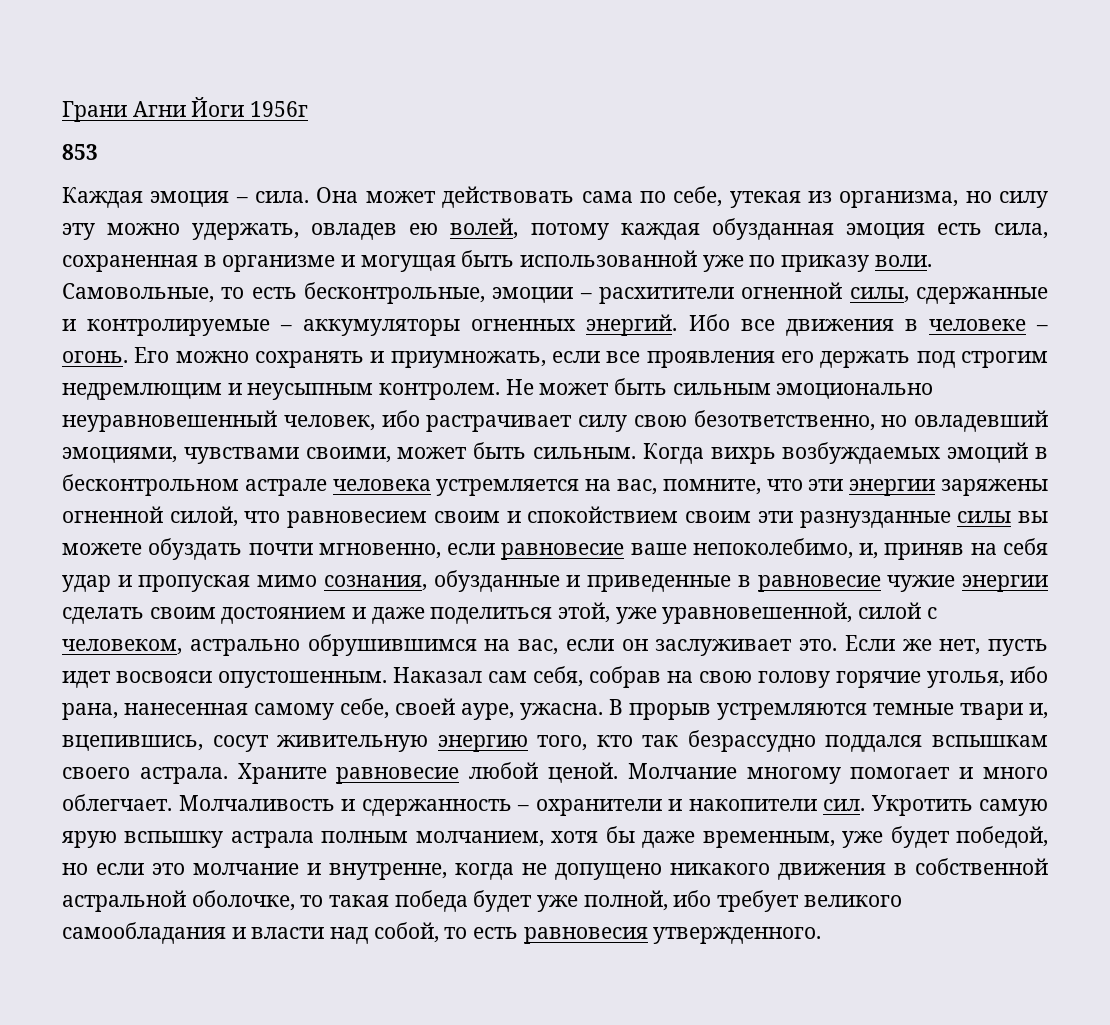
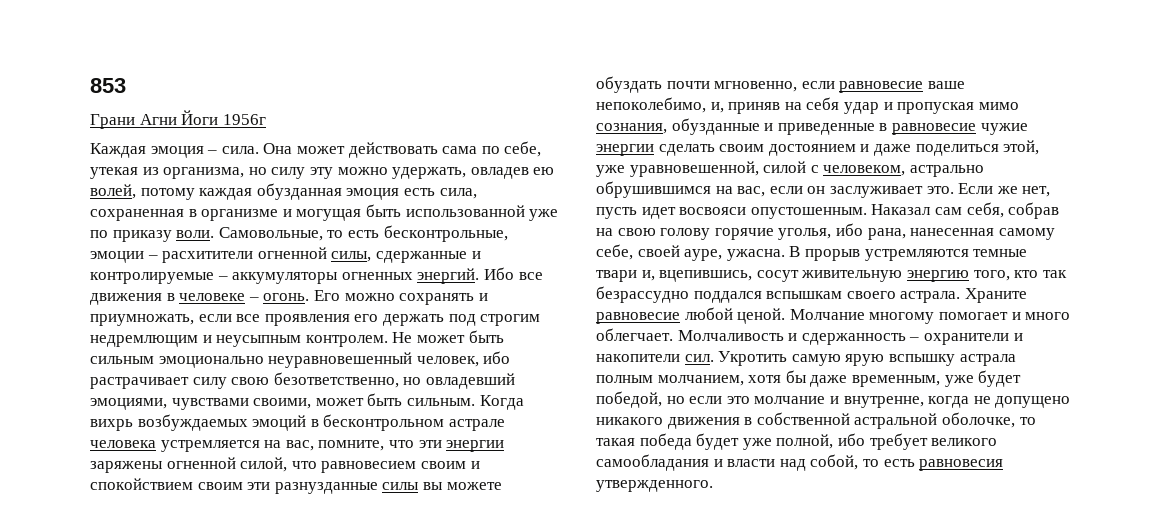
+ 853
- 853

